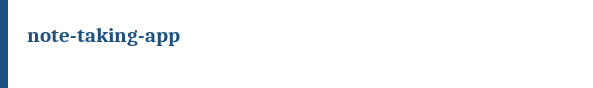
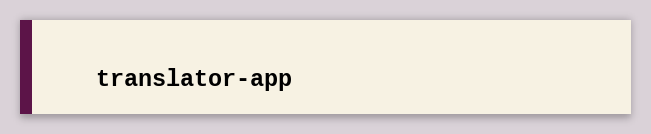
- note-taking-app
+ translator-app

